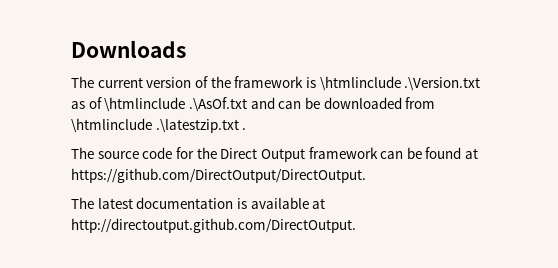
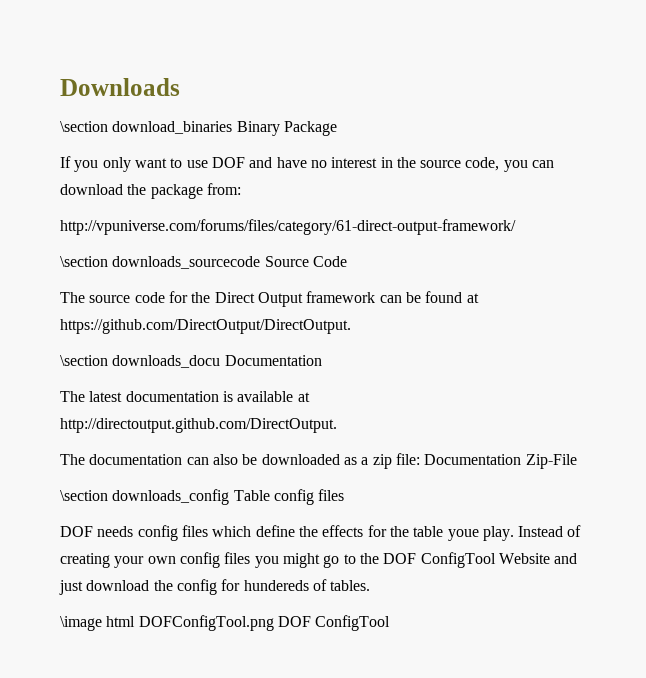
- The current version of the framework is \htmlinclude .\Version.txt as of \htmlinclude .\AsOf.txt and can be downloaded from \htmlinclude .\latestzip.txt .
+ \section download_binaries Binary Package
+ If you only want to use DOF and have no interest in the source code, you can download the package from:
+ http://vpuniverse.com/forums/files/category/61-direct-output-framework/
+ \section downloads_sourcecode Source Code
+ \section downloads_docu Documentation
+ The documentation can also be downloaded as a zip file: Documentation Zip-File
+ \section downloads_config Table config files
+ DOF needs config files which define the effects for the table youe play. Instead of creating your own config files you might go to the DOF ConfigTool Website and just download the config for hundereds of tables.
+ \image html DOFConfigTool.png DOF ConfigTool

